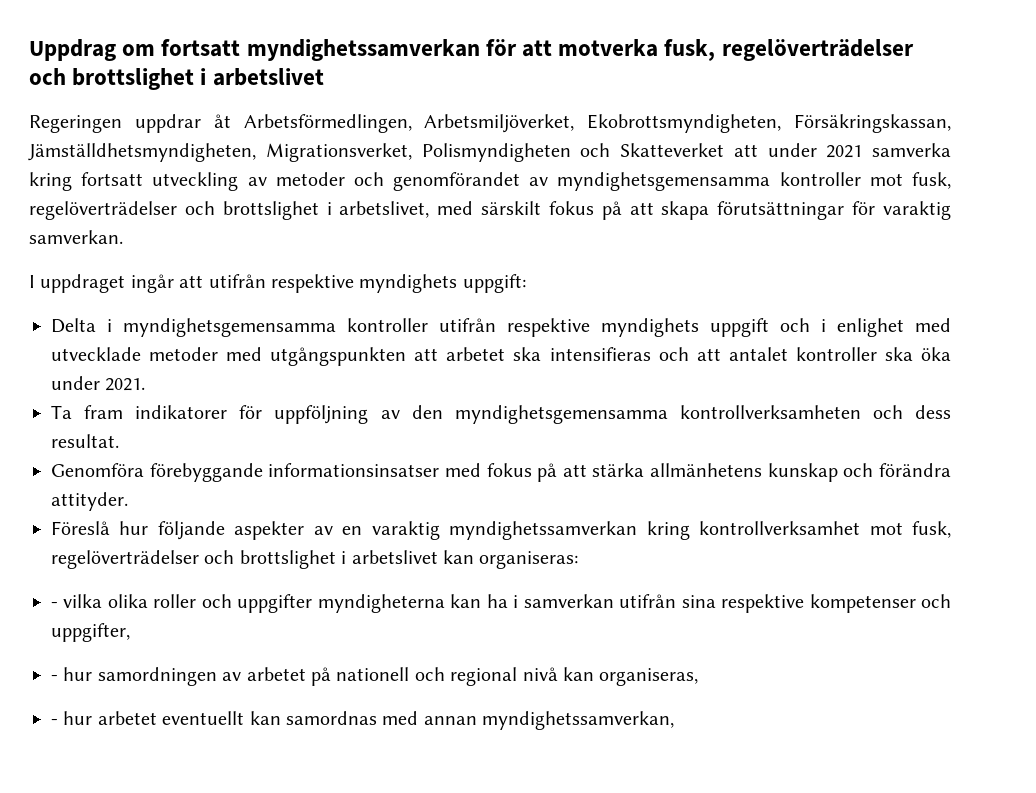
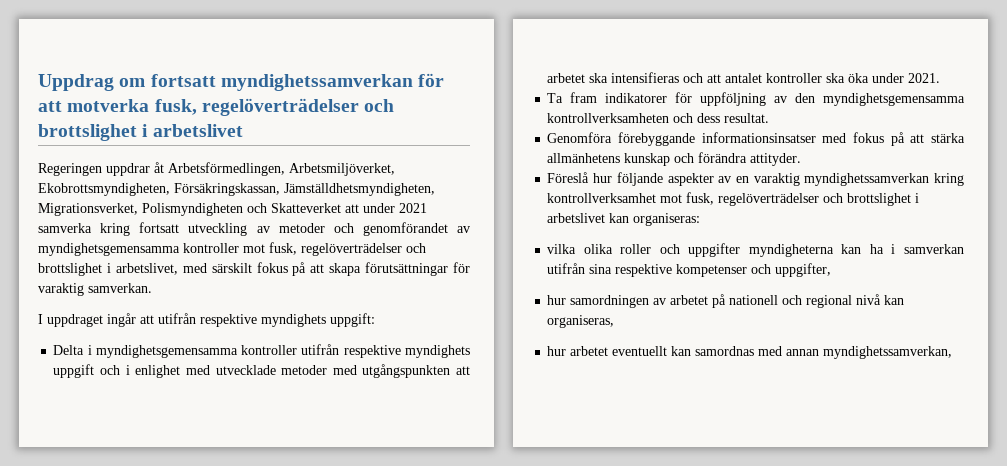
- - vilka olika roller och uppgifter myndigheterna kan ha i samverkan utifrån sina respektive kompetenser och uppgifter,
+ vilka olika roller och uppgifter myndigheterna kan ha i samverkan utifrån sina respektive kompetenser och uppgifter,
- - hur samordningen av arbetet på nationell och regional nivå kan organiseras,
+ hur samordningen av arbetet på nationell och regional nivå kan organiseras,
- - hur arbetet eventuellt kan samordnas med annan myndighetssamverkan,
+ hur arbetet eventuellt kan samordnas med annan myndighetssamverkan,

